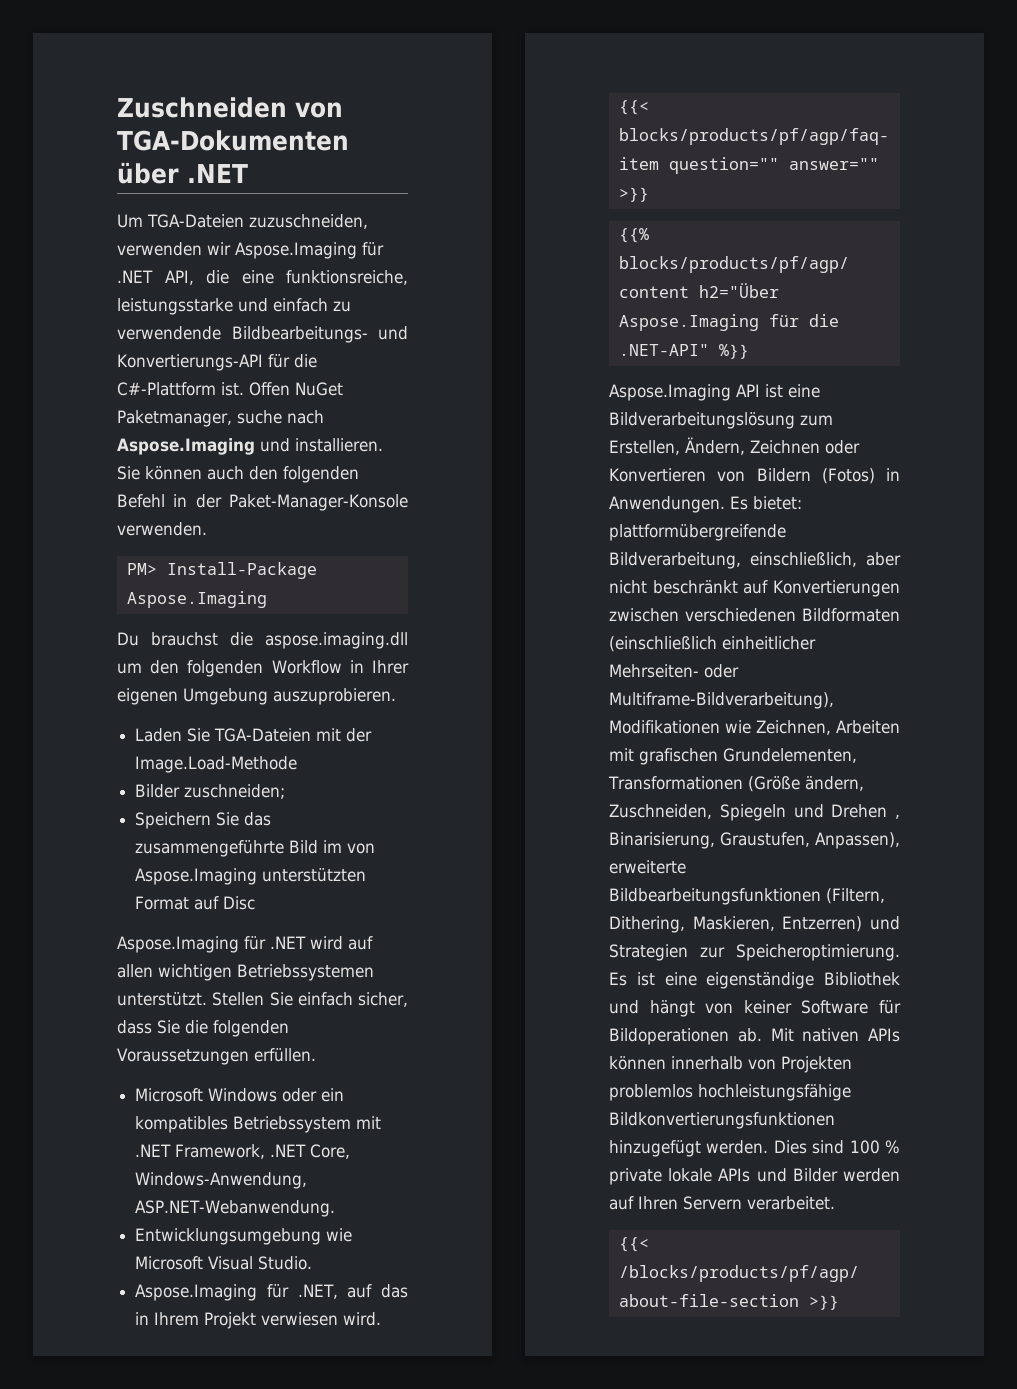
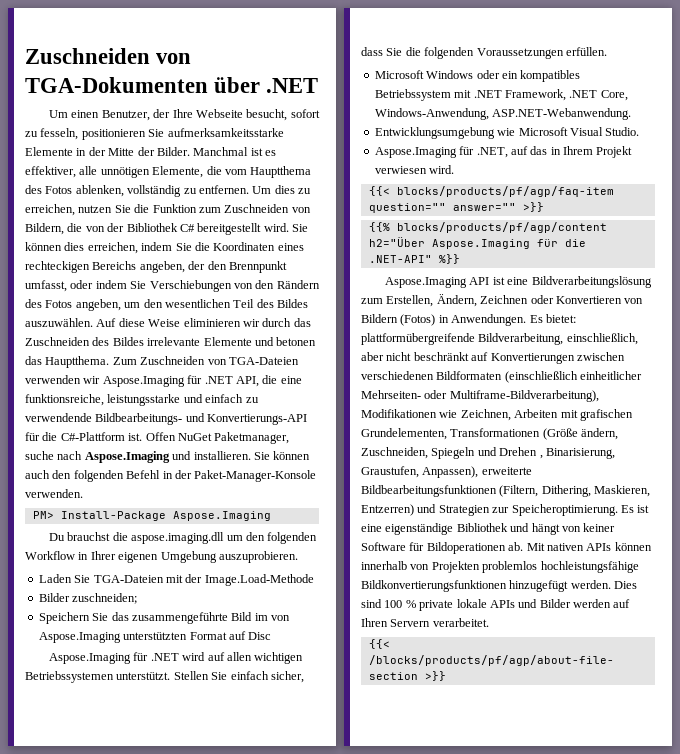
- Um TGA-Dateien zuzuschneiden, verwenden wir Aspose.Imaging für .NET API, die eine funktionsreiche, leistungsstarke und einfach zu verwendende Bildbearbeitungs- und Konvertierungs-API für die C#-Plattform ist.
+ Um einen Benutzer, der Ihre Webseite besucht, sofort zu fesseln, positionieren Sie aufmerksamkeitsstarke Elemente in der Mitte der Bilder. Manchmal ist es effektiver, alle unnötigen Elemente, die vom Hauptthema des Fotos ablenken, vollständig zu entfernen. Um dies zu erreichen, nutzen Sie die Funktion zum Zuschneiden von Bildern, die von der Bibliothek C# bereitgestellt wird. Sie können dies erreichen, indem Sie die Koordinaten eines rechteckigen Bereichs angeben, der den Brennpunkt umfasst, oder indem Sie Verschiebungen von den Rändern des Fotos angeben, um den wesentlichen Teil des Bildes auszuwählen. Auf diese Weise eliminieren wir durch das Zuschneiden des Bildes irrelevante Elemente und betonen das Hauptthema. Zum Zuschneiden von TGA-Dateien verwenden wir Aspose.Imaging für .NET API, die eine funktionsreiche, leistungsstarke und einfach zu verwendende Bildbearbeitungs- und Konvertierungs-API für die C#-Plattform ist.

